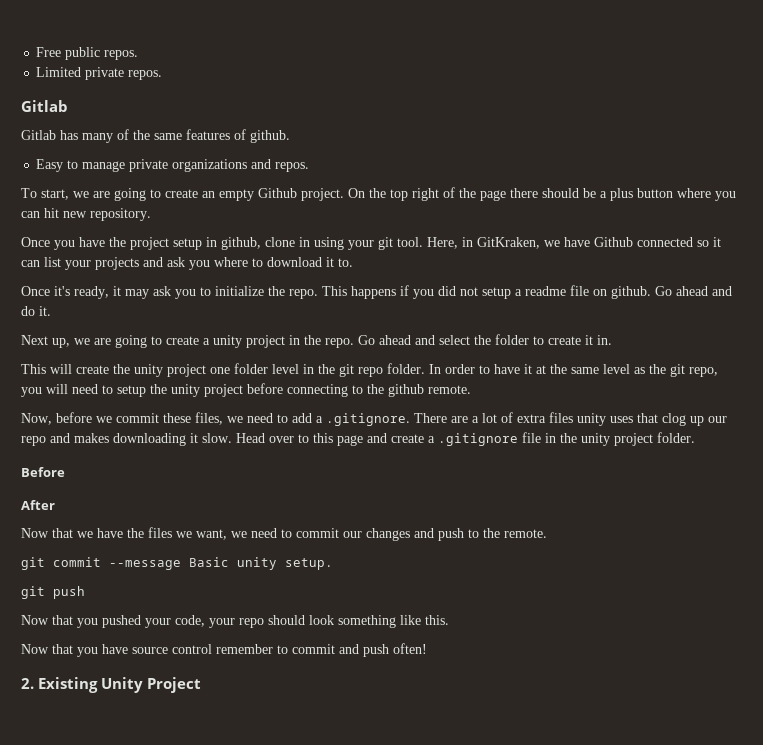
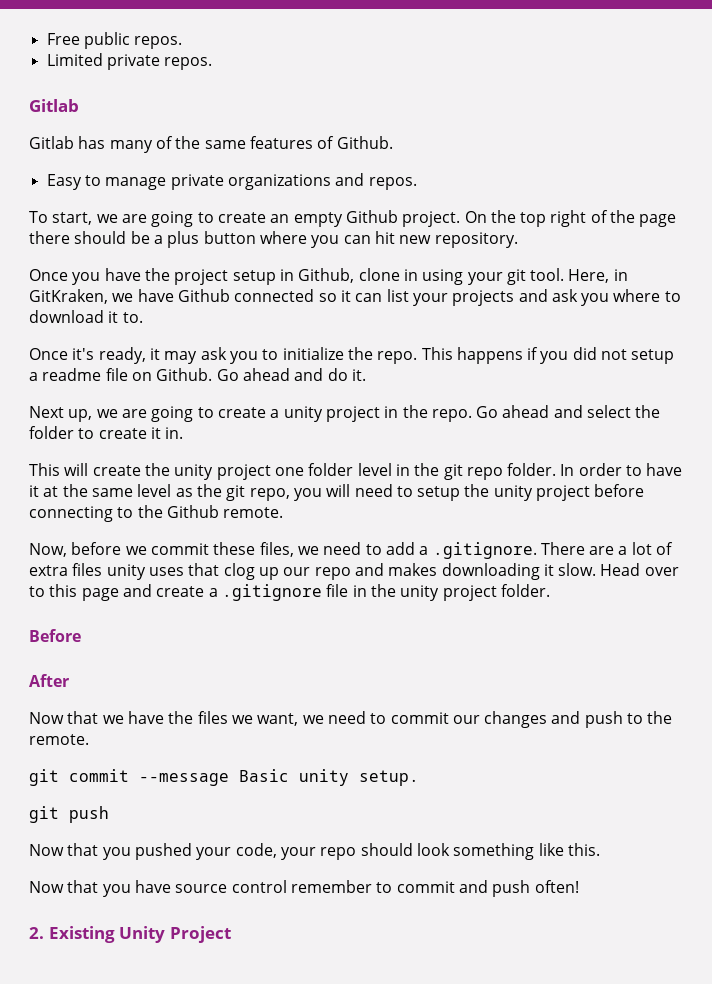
- Gitlab has many of the same features of github.
+ Gitlab has many of the same features of Github.
- Once you have the project setup in github, clone in using your git tool.
+ Once you have the project setup in Github, clone in using your git tool.
- This happens if you did not setup a readme file on github.
+ This happens if you did not setup a readme file on Github.
- In order to have it at the same level as the git repo, you will need to setup the unity project before connecting to the github remote.
+ In order to have it at the same level as the git repo, you will need to setup the unity project before connecting to the Github remote.

